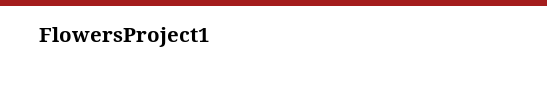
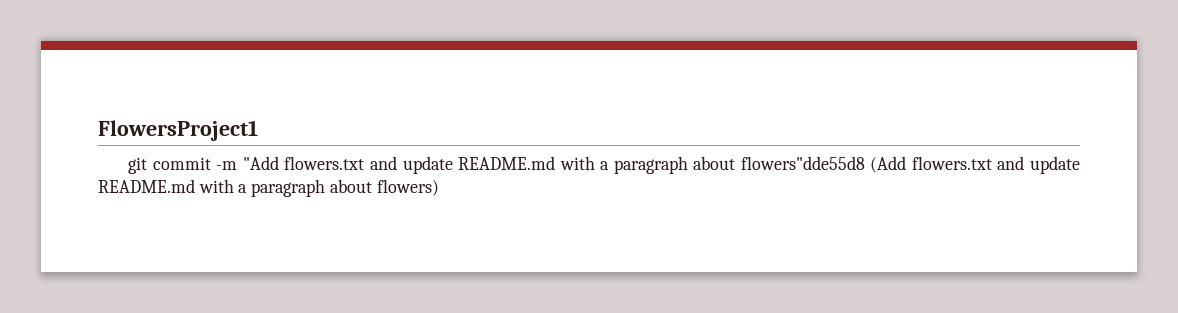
+ git commit -m "Add flowers.txt and update README.md with a paragraph about flowers"dde55d8 (Add flowers.txt and update README.md with a paragraph about flowers)

